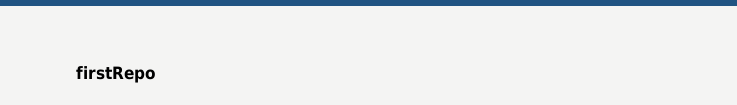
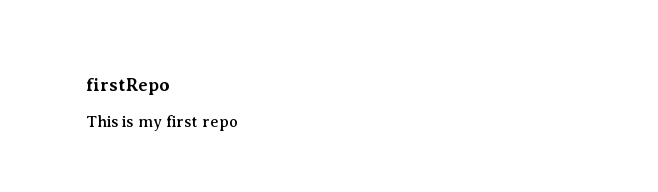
+ This is my first repo

